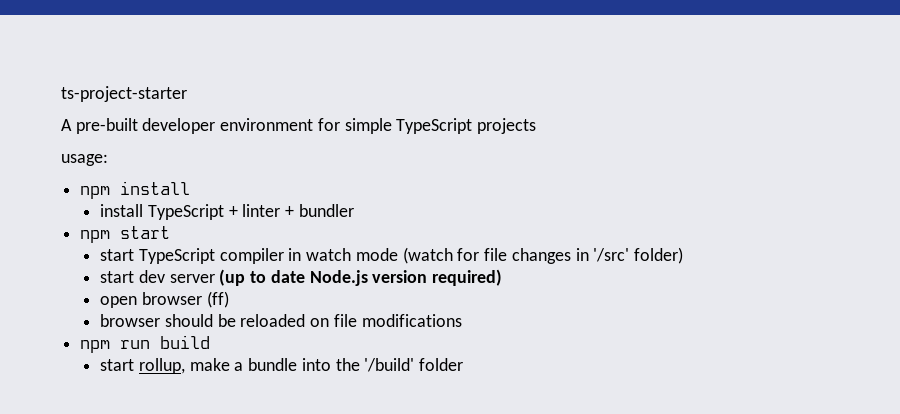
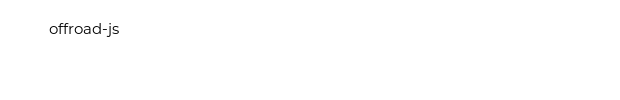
- ts-project-starter
- A pre-built developer environment for simple TypeScript projects
- usage:
- npm install
- install TypeScript + linter + bundler
- npm start
- start TypeScript compiler in watch mode (watch for file changes in '/src' folder)
- start dev server (up to date Node.js version required)
- open browser (ff)
- browser should be reloaded on file modifications
- npm run build
- start rollup, make a bundle into the '/build' folder
+ offroad-js

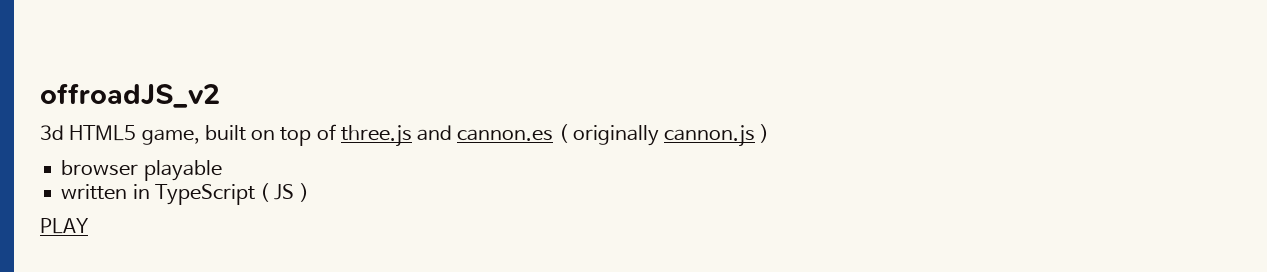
- offroad-js
+ offroadJS_v2
+ 3d HTML5 game, built on top of three.js and cannon.es ( originally cannon.js )
+ browser playable
+ written in TypeScript ( JS )
+ PLAY

